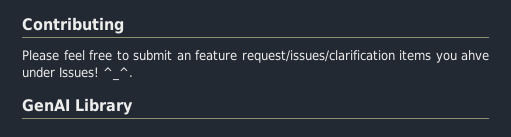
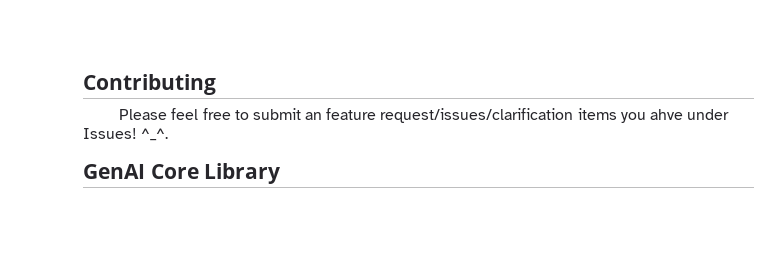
- GenAI Library
+ GenAI Core Library

